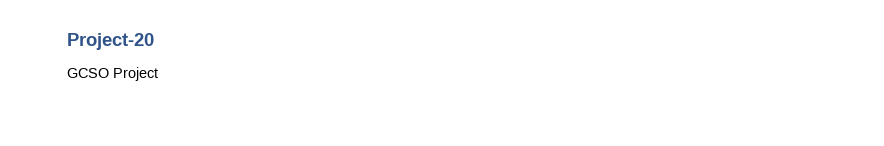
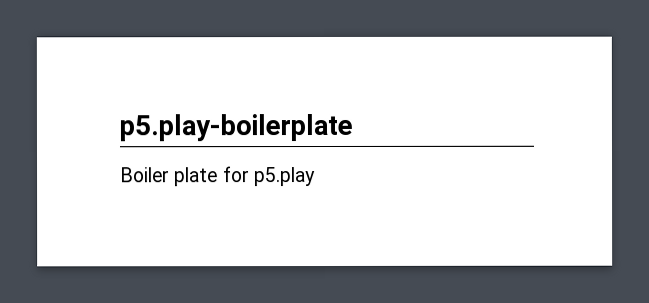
- Project-20
- GCSO Project
+ p5.play-boilerplate
+ Boiler plate for p5.play

